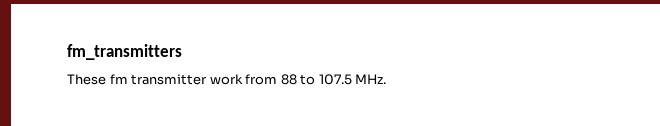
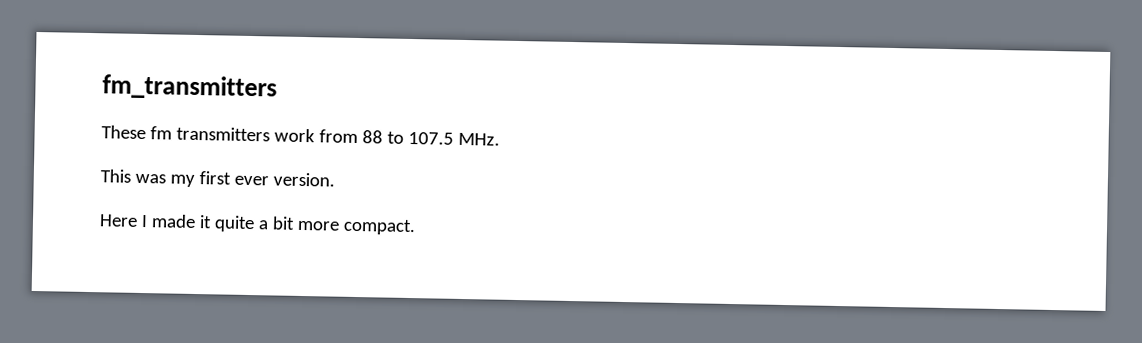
- These fm transmitter work from 88 to 107.5 MHz.
+ These fm transmitters work from 88 to 107.5 MHz.
+ This was my first ever version.
+ Here I made it quite a bit more compact.

